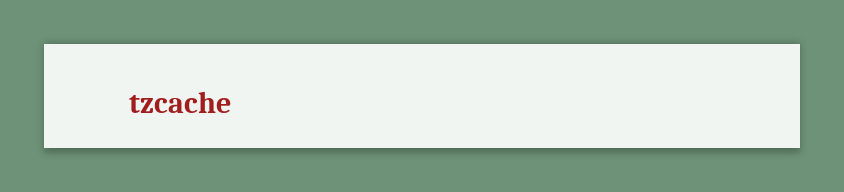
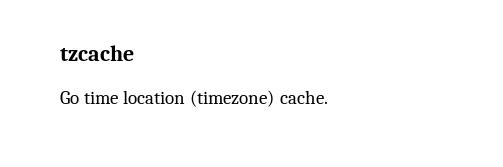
+ Go time location (timezone) cache.

